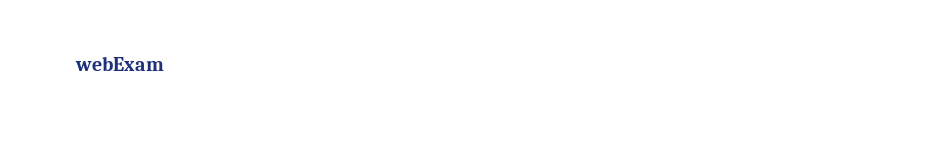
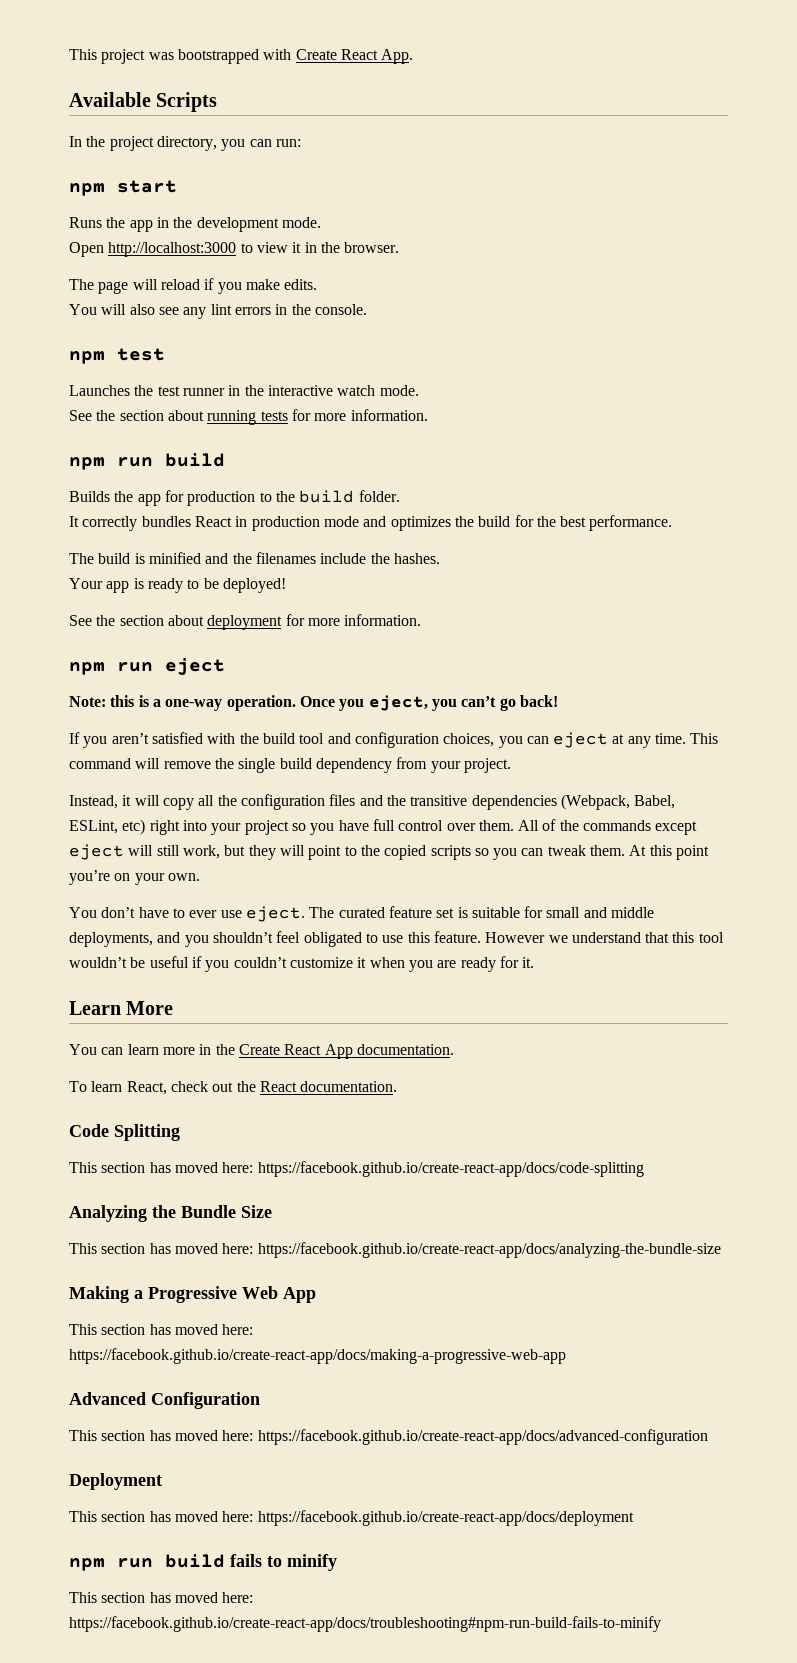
- webExam
+ This project was bootstrapped with Create React App.
+ Available Scripts
+ In the project directory, you can run:
+ npm start
+ Runs the app in the development mode.
+ Open http://localhost:3000 to view it in the browser.
+ The page will reload if you make edits.
+ You will also see any lint errors in the console.
+ npm test
+ Launches the test runner in the interactive watch mode.
+ See the section about running tests for more information.
+ npm run build
+ Builds the app for production to the build folder.
+ It correctly bundles React in production mode and optimizes the build for the best performance.
+ The build is minified and the filenames include the hashes.
+ Your app is ready to be deployed!
+ See the section about deployment for more information.
+ npm run eject
+ Note: this is a one-way operation. Once you eject, you can’t go back!
+ If you aren’t satisfied with the build tool and configuration choices, you can eject at any time. This command will remove the single build dependency from your project.
+ Instead, it will copy all the configuration files and the transitive dependencies (Webpack, Babel, ESLint, etc) right into your project so you have full control over them. All of the commands except eject will still work, but they will point to the copied scripts so you can tweak them. At this point you’re on your own.
+ You don’t have to ever use eject. The curated feature set is suitable for small and middle deployments, and you shouldn’t feel obligated to use this feature. However we understand that this tool wouldn’t be useful if you couldn’t customize it when you are ready for it.
+ Learn More
+ You can learn more in the Create React App documentation.
+ To learn React, check out the React documentation.
+ Code Splitting
+ This section has moved here: https://facebook.github.io/create-react-app/docs/code-splitting
+ Analyzing the Bundle Size
+ This section has moved here: https://facebook.github.io/create-react-app/docs/analyzing-the-bundle-size
+ Making a Progressive Web App
+ This section has moved here: https://facebook.github.io/create-react-app/docs/making-a-progressive-web-app
+ Advanced Configuration
+ This section has moved here: https://facebook.github.io/create-react-app/docs/advanced-configuration
+ Deployment
+ This section has moved here: https://facebook.github.io/create-react-app/docs/deployment
+ npm run build fails to minify
+ This section has moved here: https://facebook.github.io/create-react-app/docs/troubleshooting#npm-run-build-fails-to-minify

